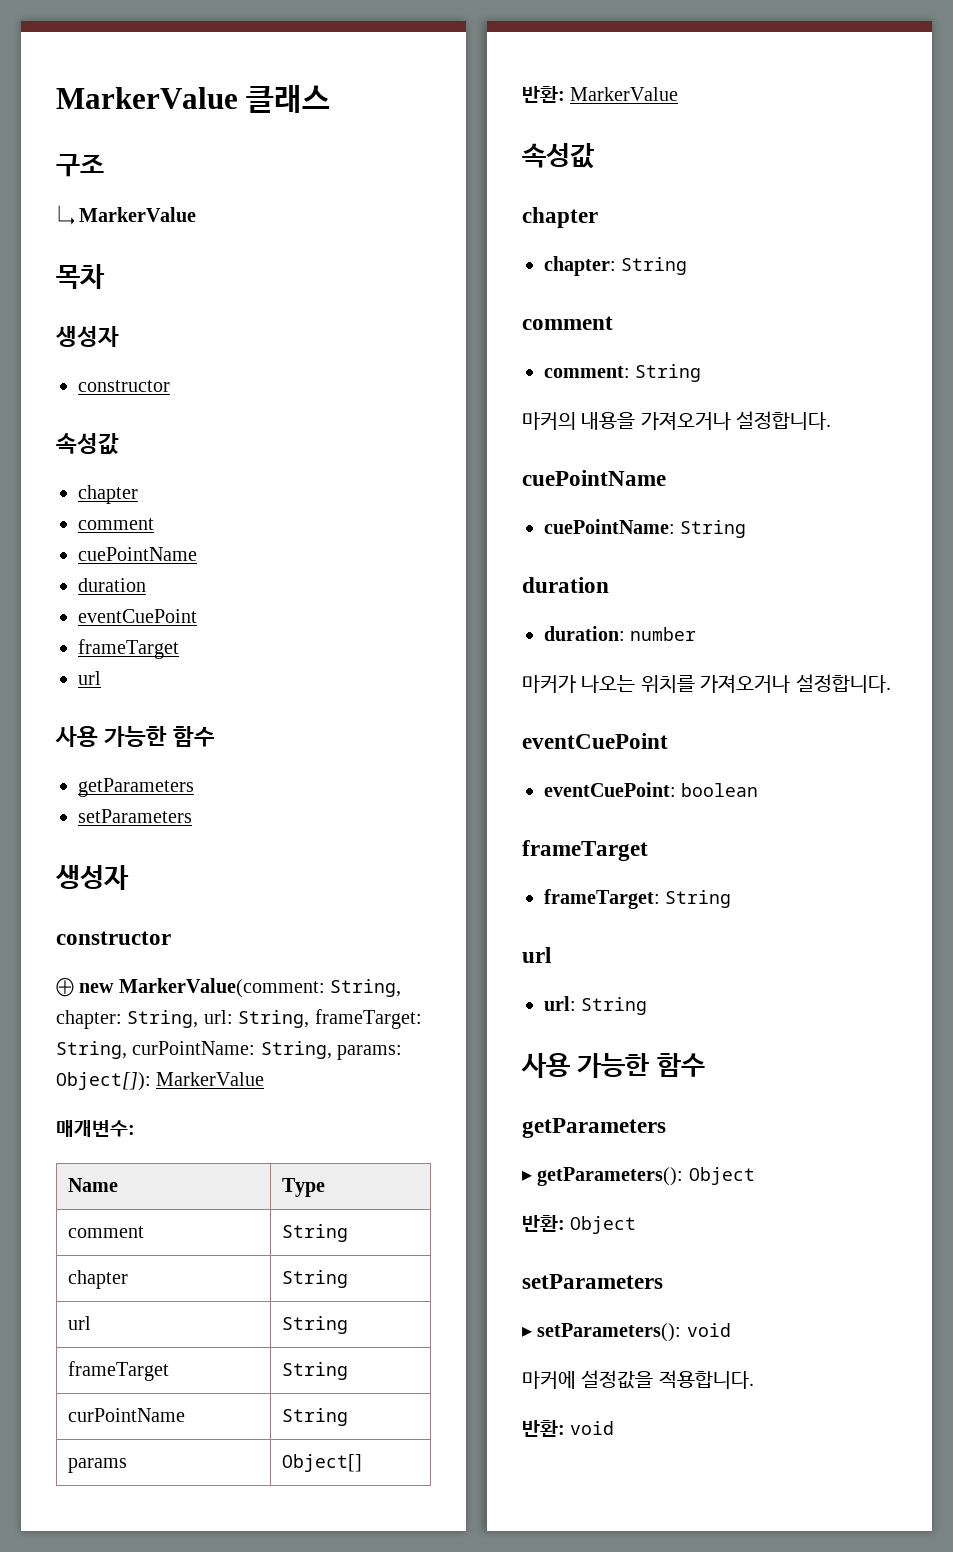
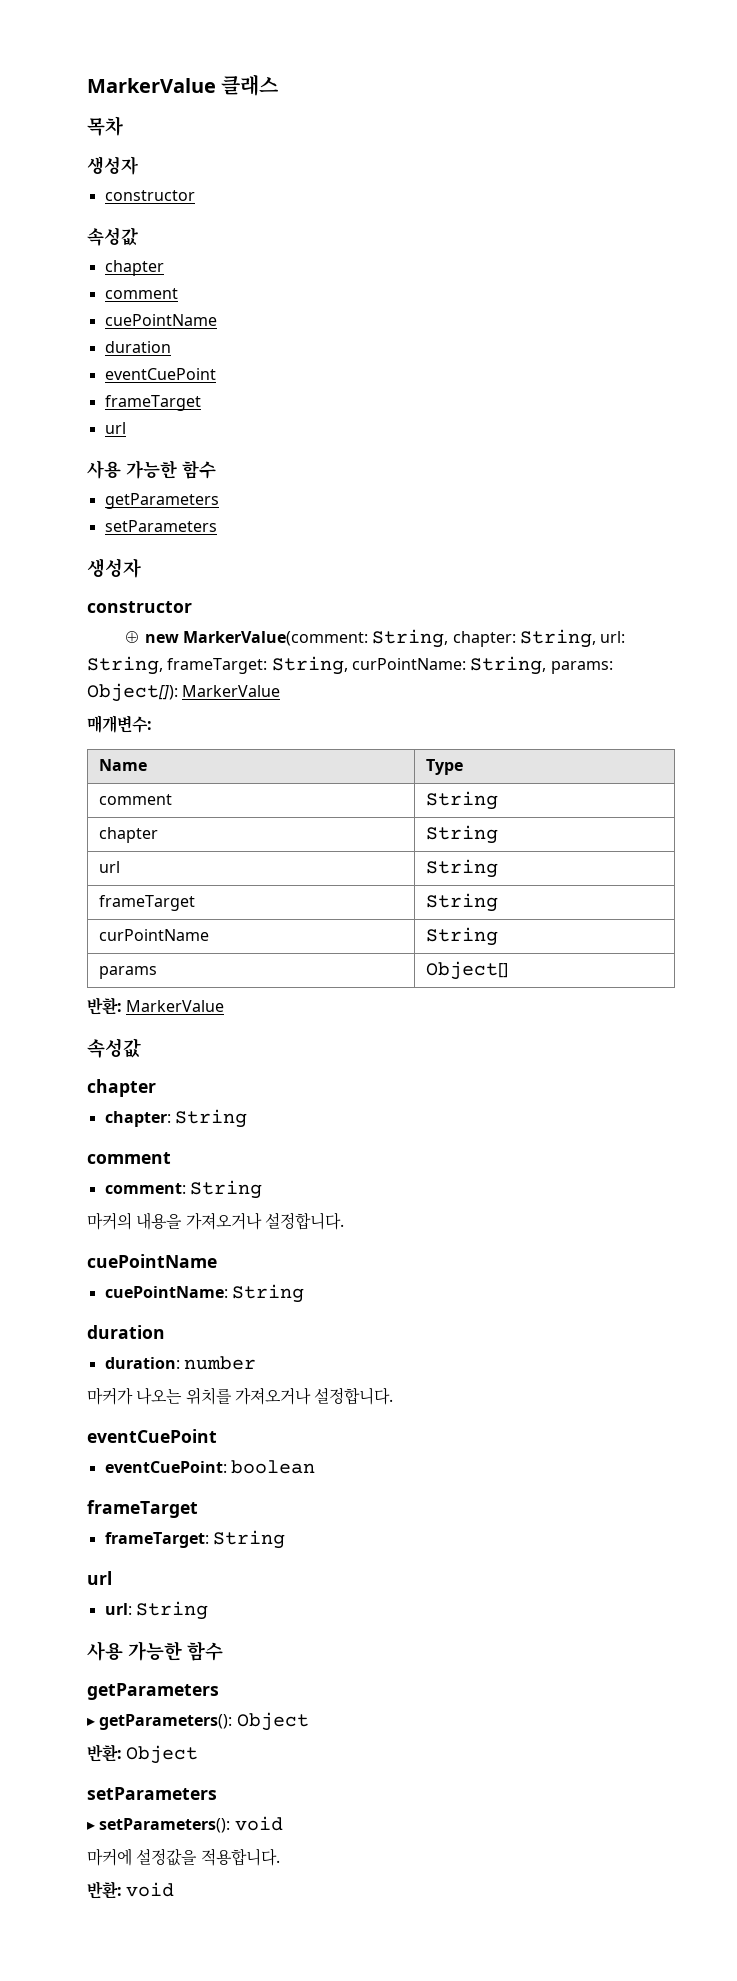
- 구조
- ↳ MarkerValue

